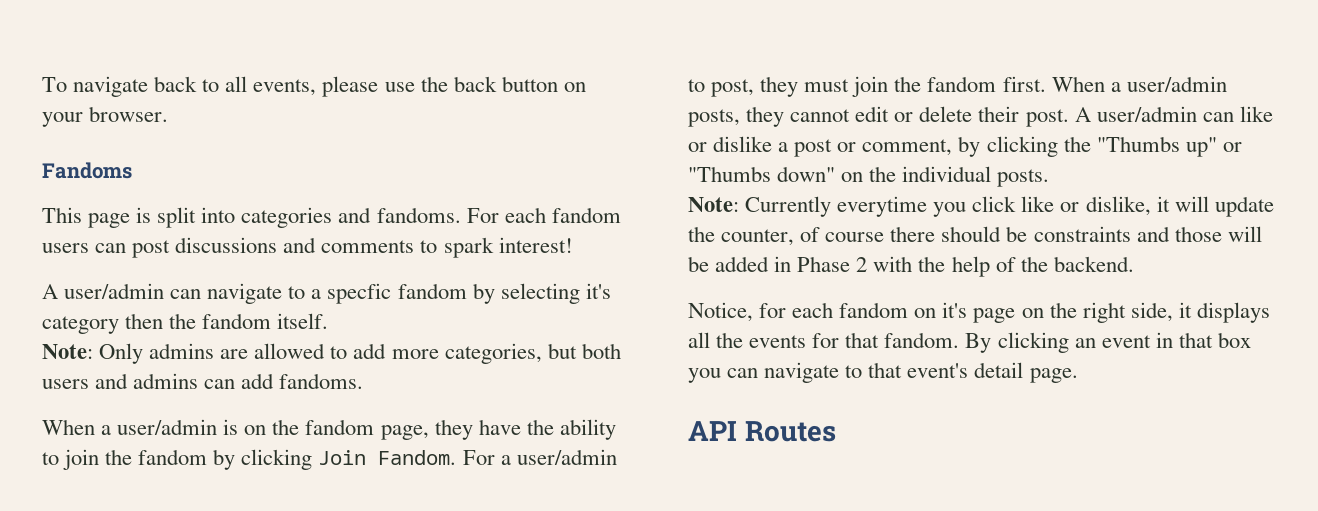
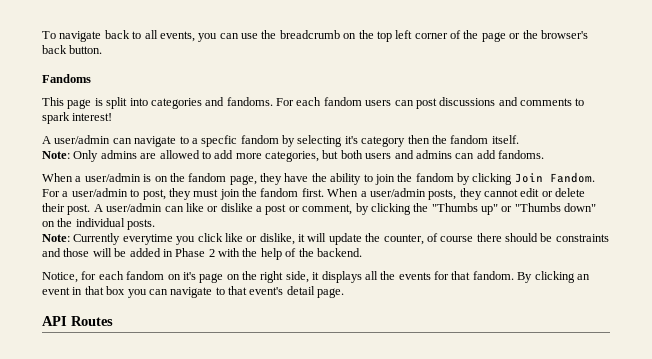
- To navigate back to all events, please use the back button on your browser.
+ To navigate back to all events, you can use the breadcrumb on the top left corner of the page or the browser's back button.

